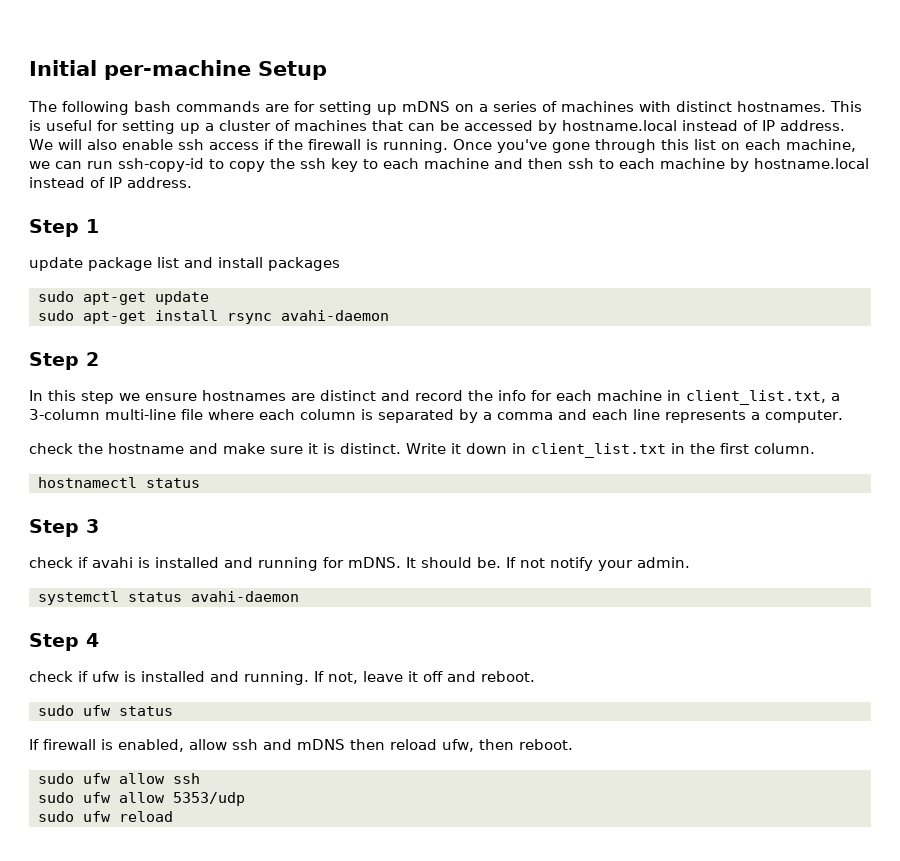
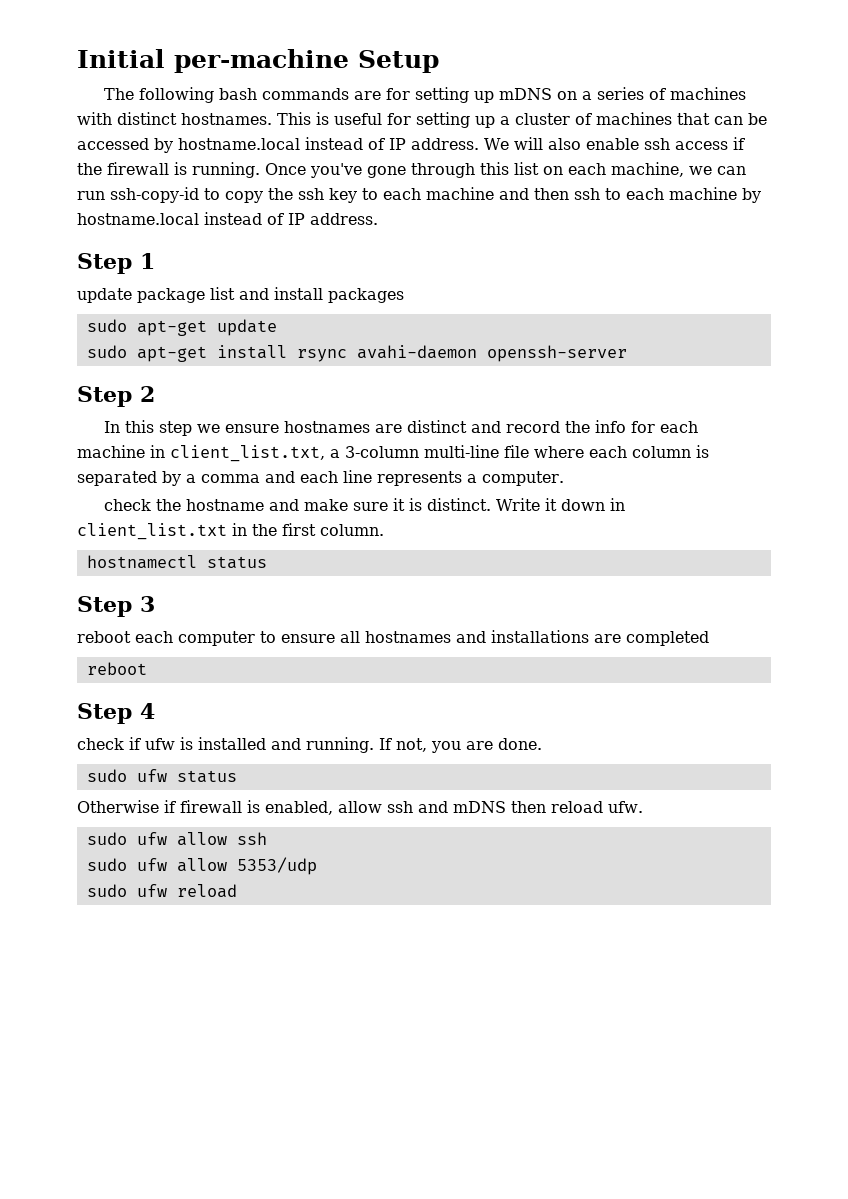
- sudo apt-get install rsync avahi-daemon
+ sudo apt-get install rsync avahi-daemon openssh-server
- check if avahi is installed and running for mDNS. It should be. If not notify your admin.
- systemctl status avahi-daemon
+ reboot each computer to ensure all hostnames and installations are completed
+ reboot
- If not, leave it off and reboot.
+ If not, you are done.
- If firewall is enabled, allow ssh and mDNS then reload ufw, then reboot.
+ Otherwise if firewall is enabled, allow ssh and mDNS then reload ufw.

